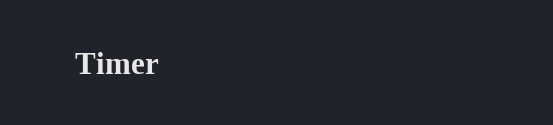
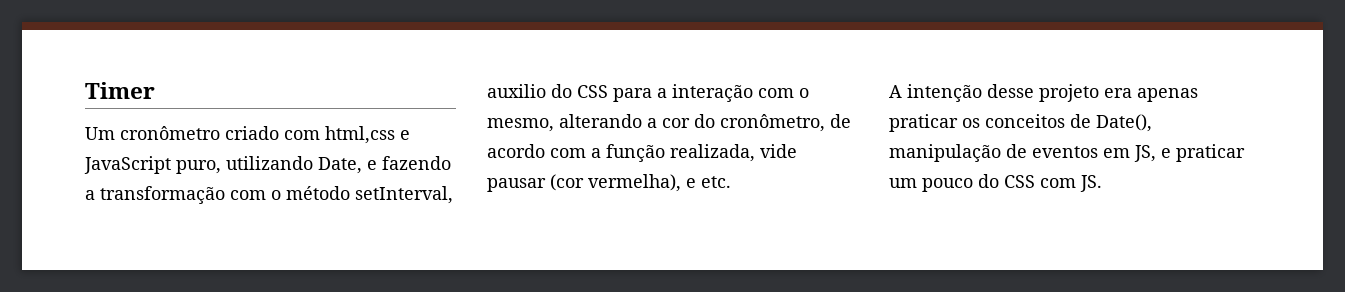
+ Um cronômetro criado com html,css e JavaScript puro, utilizando Date, e fazendo a transformação com o método setInterval, auxilio do CSS para a interação com o mesmo, alterando a cor do cronômetro, de acordo com a função realizada, vide pausar (cor vermelha), e etc.
+ A intenção desse projeto era apenas praticar os conceitos de Date(), manipulação de eventos em JS, e praticar um pouco do CSS com JS.

